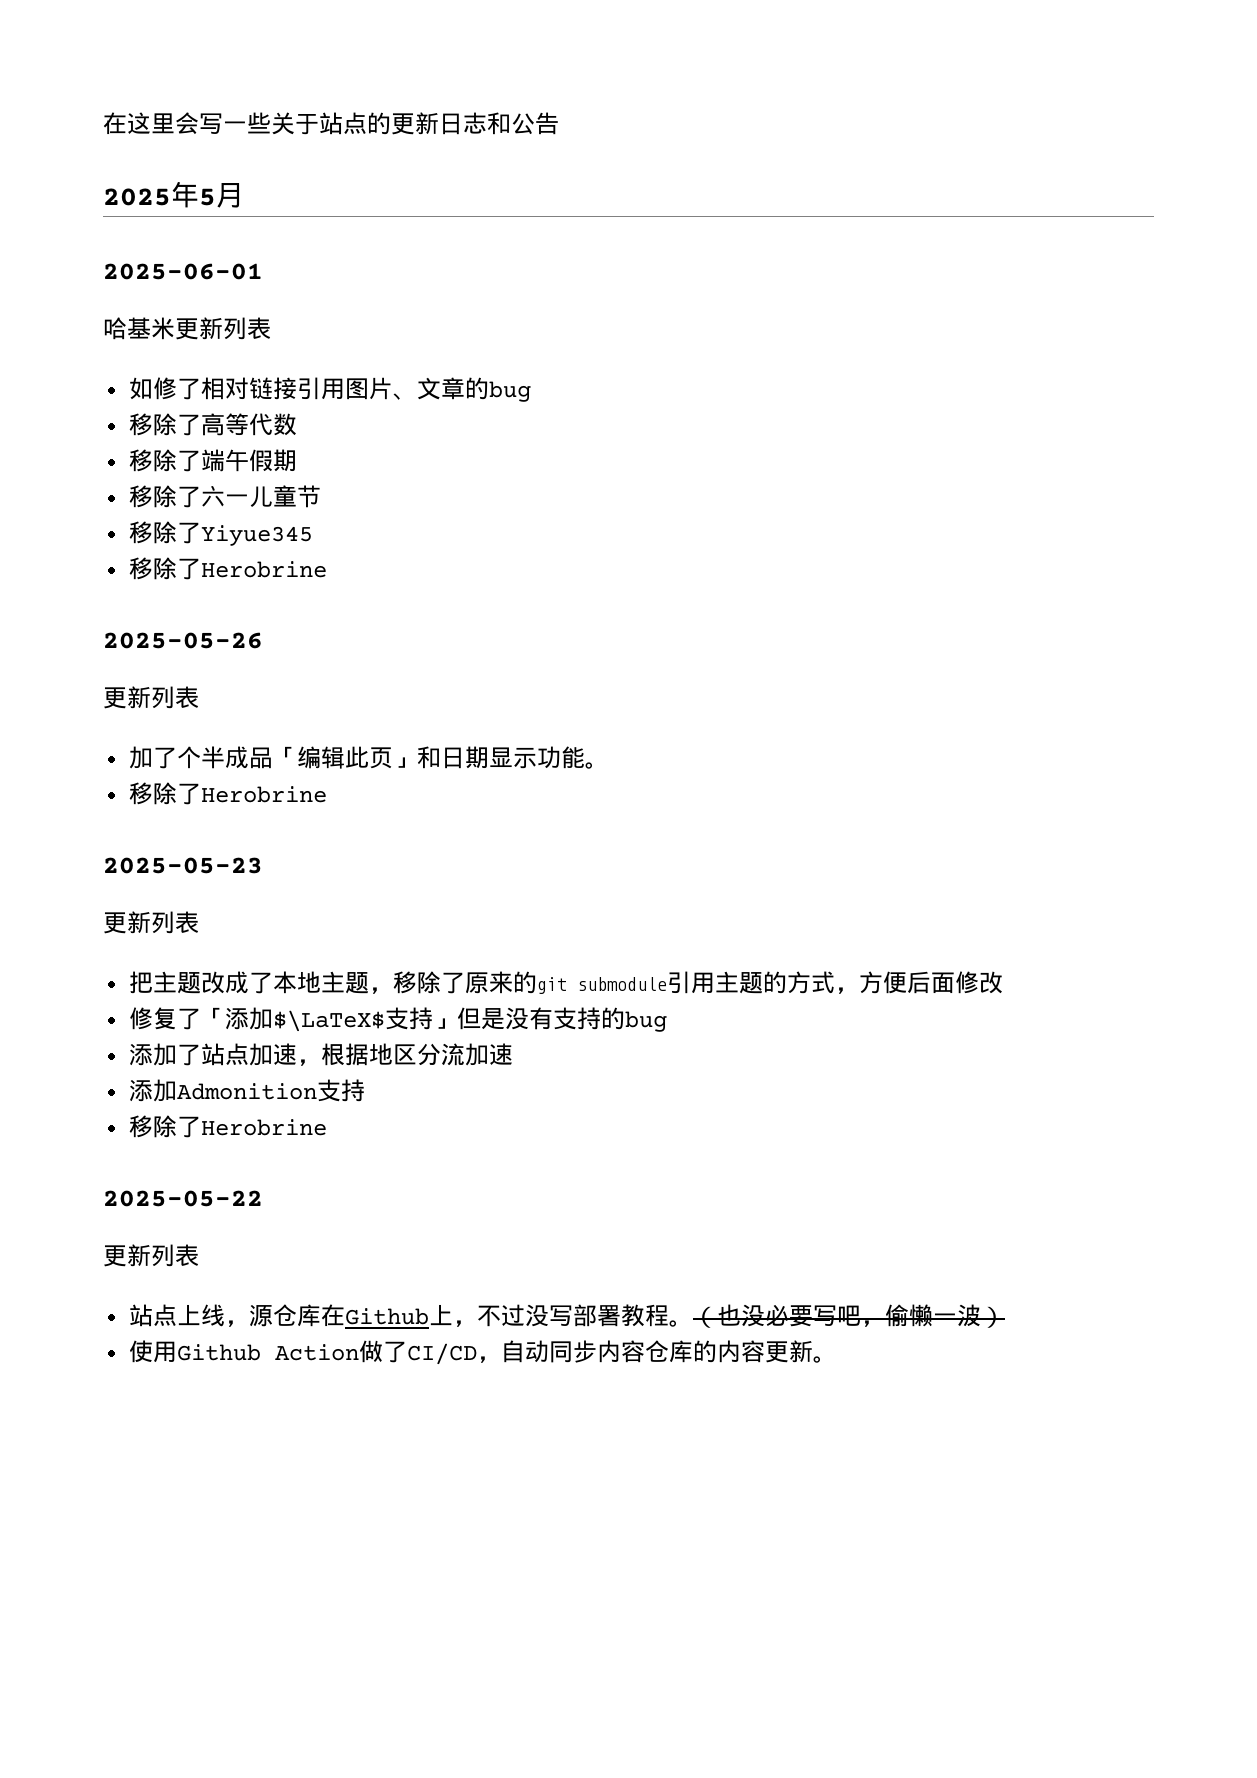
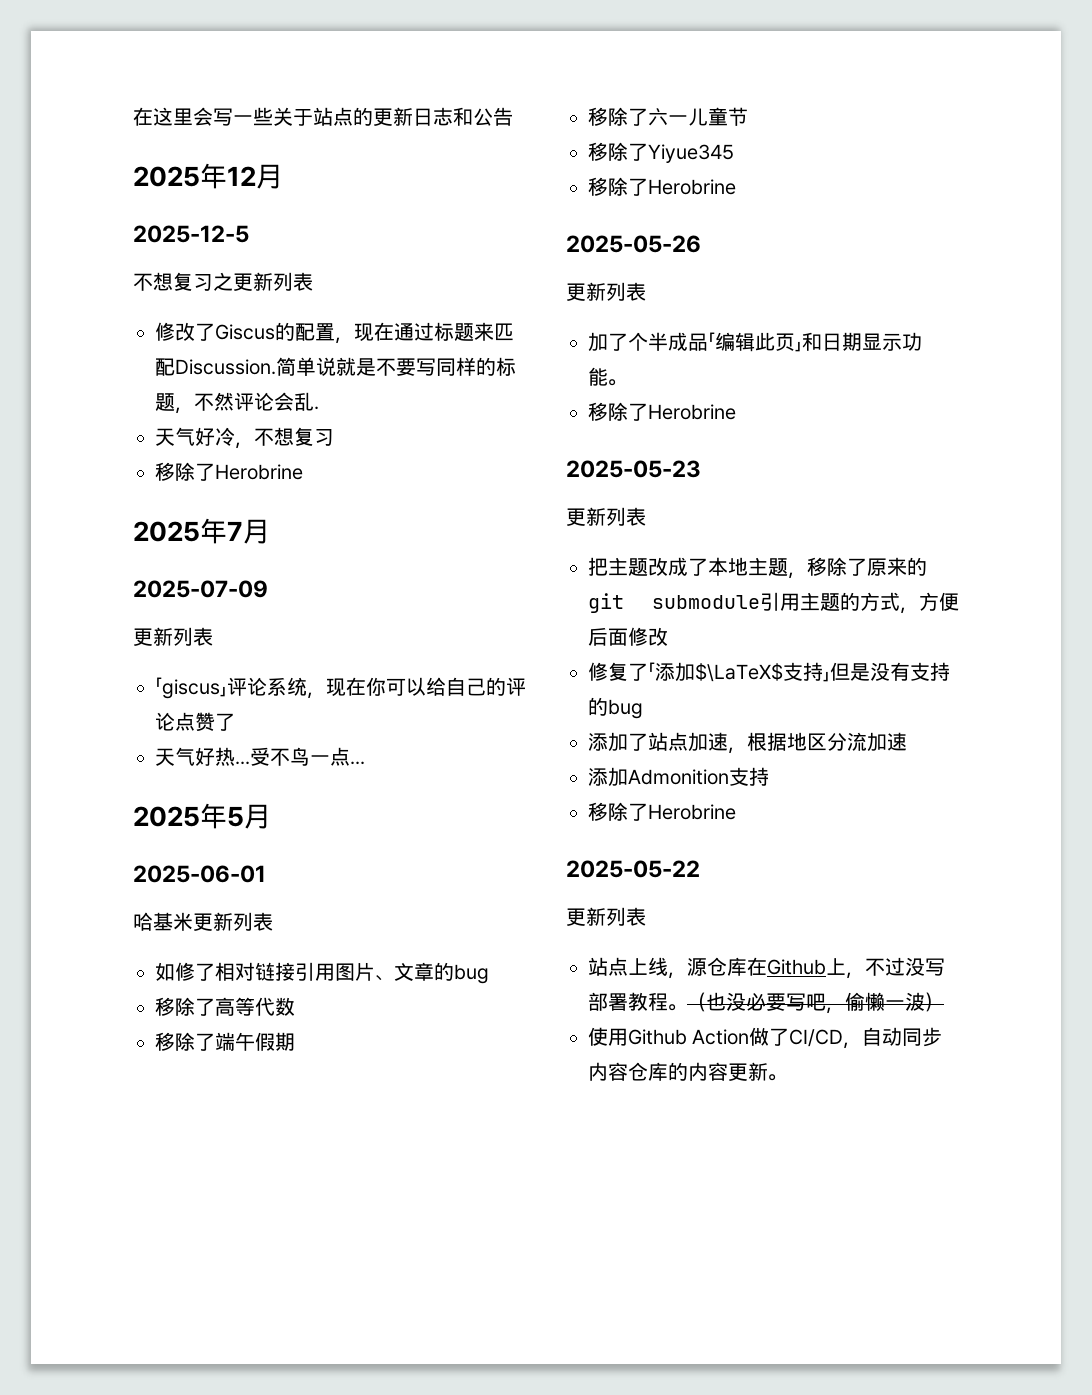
+ 2025年12月
+ 2025-12-5
+ 不想复习之更新列表
+ 修改了Giscus的配置，现在通过标题来匹配Discussion.简单说就是不要写同样的标题，不然评论会乱.
+ 天气好冷，不想复习
+ 移除了Herobrine
+ 2025年7月
+ 2025-07-09
+ 更新列表
+ 「giscus」评论系统，现在你可以给自己的评论点赞了
+ 天气好热...受不鸟一点...

